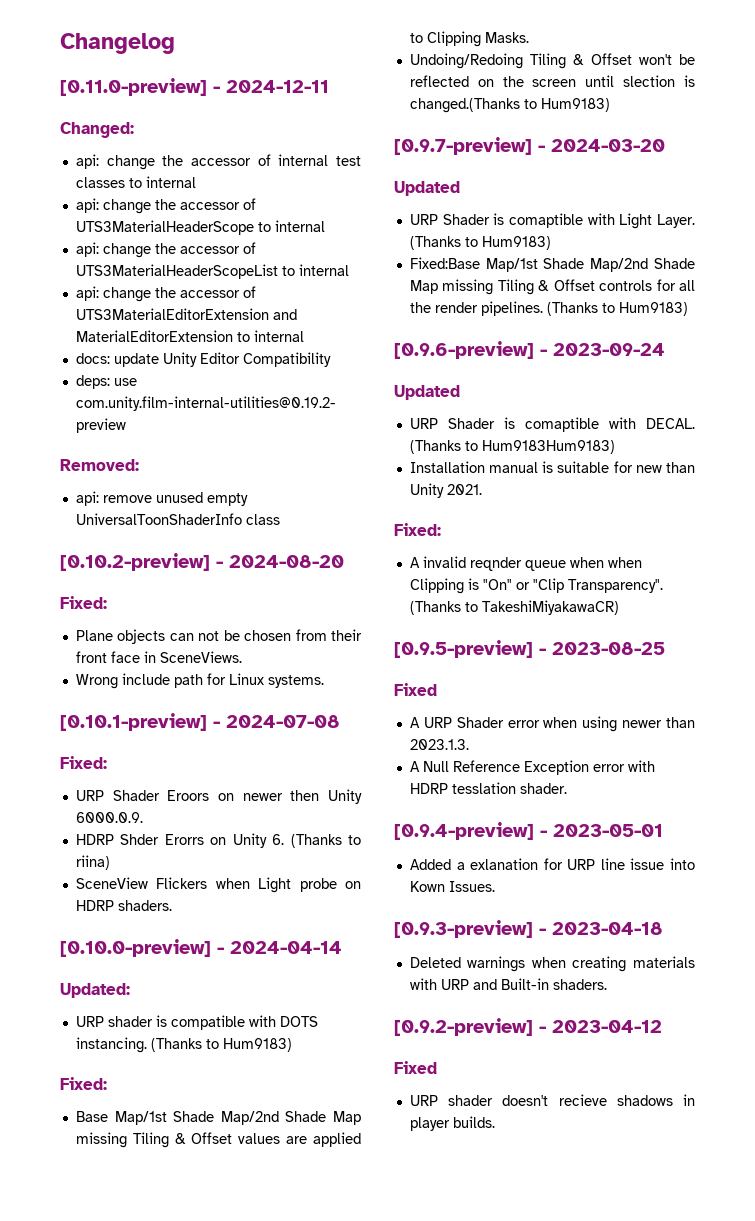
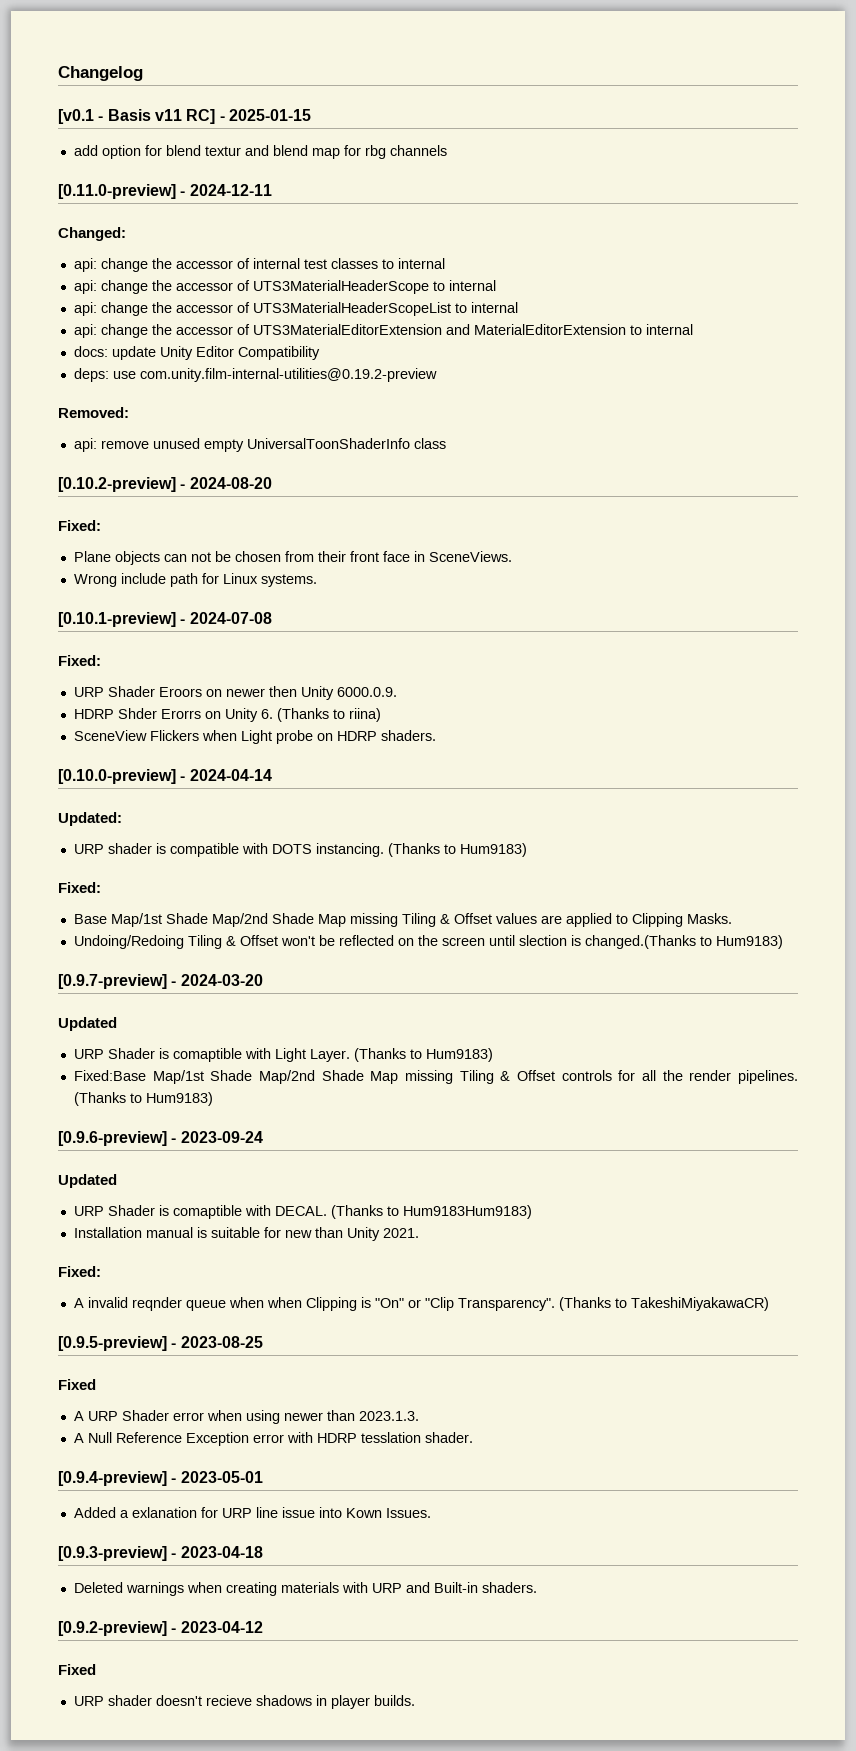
+ [v0.1 - Basis v11 RC] - 2025-01-15
+ add option for blend textur and blend map for rbg channels

